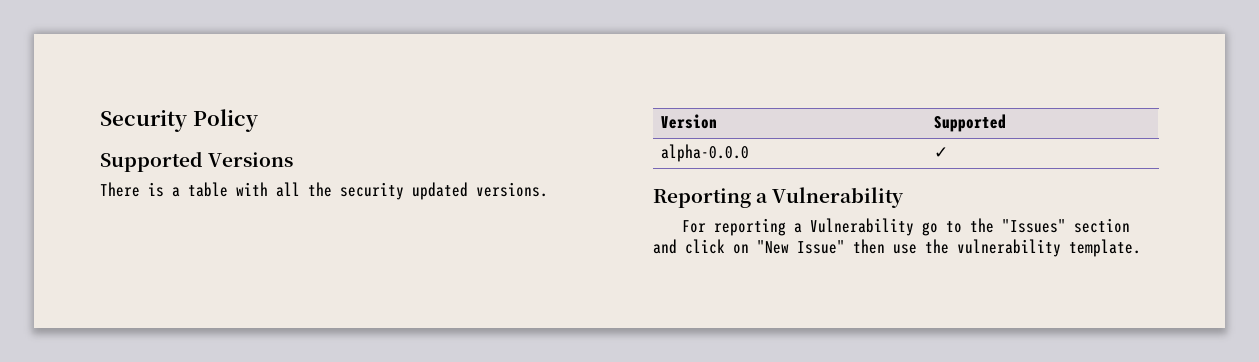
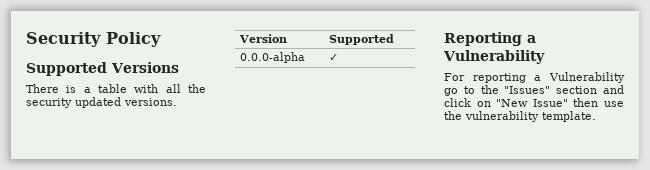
- alpha-0.0.0 | ✓
+ 0.0.0-alpha | ✓

